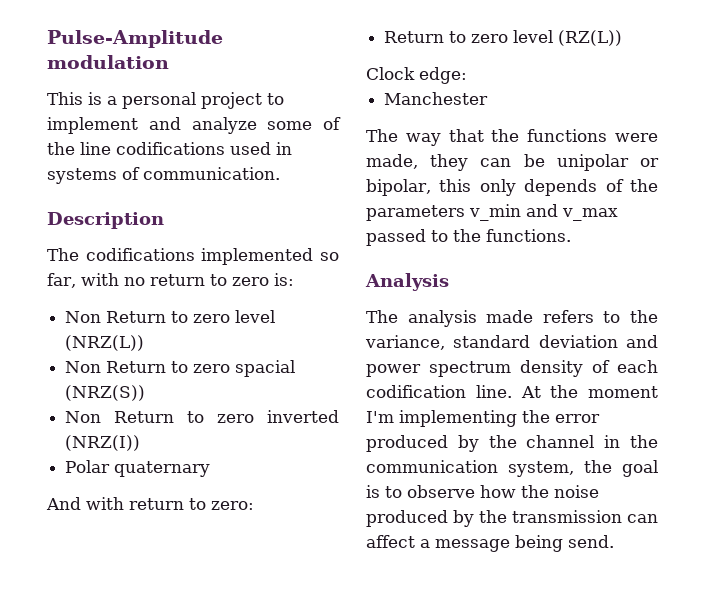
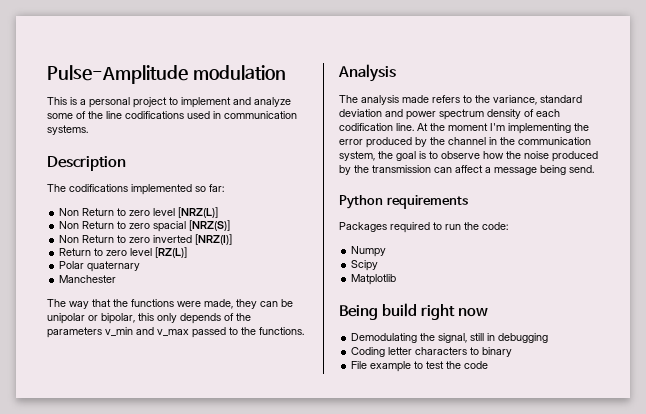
- This is a personal project to implement and analyze some of the line codifications used in systems of communication.
+ This is a personal project to implement and analyze some of the line codifications used in communication systems.
- The codifications implemented so far, with no return to zero is:
+ The codifications implemented so far:
- Non Return to zero level (NRZ(L))
+ Non Return to zero level [NRZ(L)]
- Non Return to zero spacial (NRZ(S))
+ Non Return to zero spacial [NRZ(S)]
- Non Return to zero inverted (NRZ(I))
+ Non Return to zero inverted [NRZ(I)]
+ Return to zero level [RZ(L)]
  Polar quaternary
- And with return to zero:
- Return to zero level (RZ(L))
- Clock edge:
+ Python requirements
+ Packages required to run the code:
+ Numpy
+ Scipy
+ Matplotlib
+ Being build right now
+ Demodulating the signal, still in debugging
+ Coding letter characters to binary
+ File example to test the code

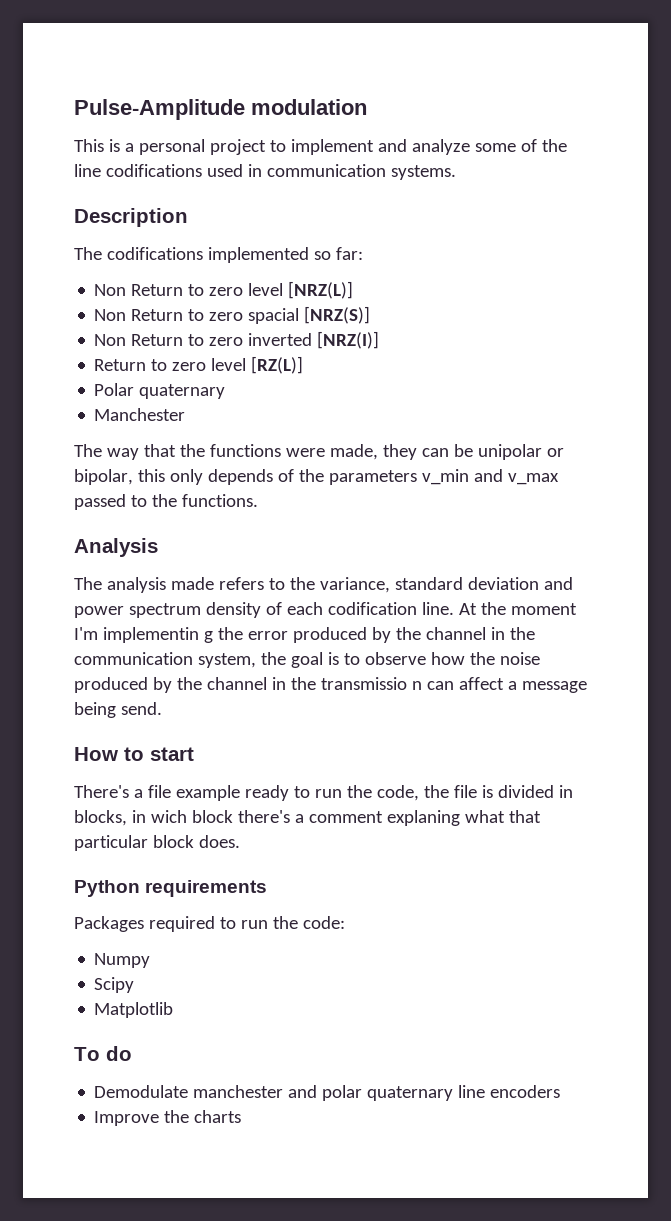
- At the moment I'm implementing the error produced by the channel in the communication system, the goal is to observe how the noise produced by the transmission can affect a message being send.
+ At the moment I'm implementin g the error produced by the channel in the communication system, the goal is to observe how the noise produced by the channel in the transmissio n can affect a message being send.
+ How to start
+ There's a file example ready to run the code, the file is divided in blocks, in wich block there's a comment explaning what that particular block does.
- Being build right now
- Demodulating the signal, still in debugging
- Coding letter characters to binary
- File example to test the code
+ To do
+ Demodulate manchester and polar quaternary line encoders
+ Improve the charts

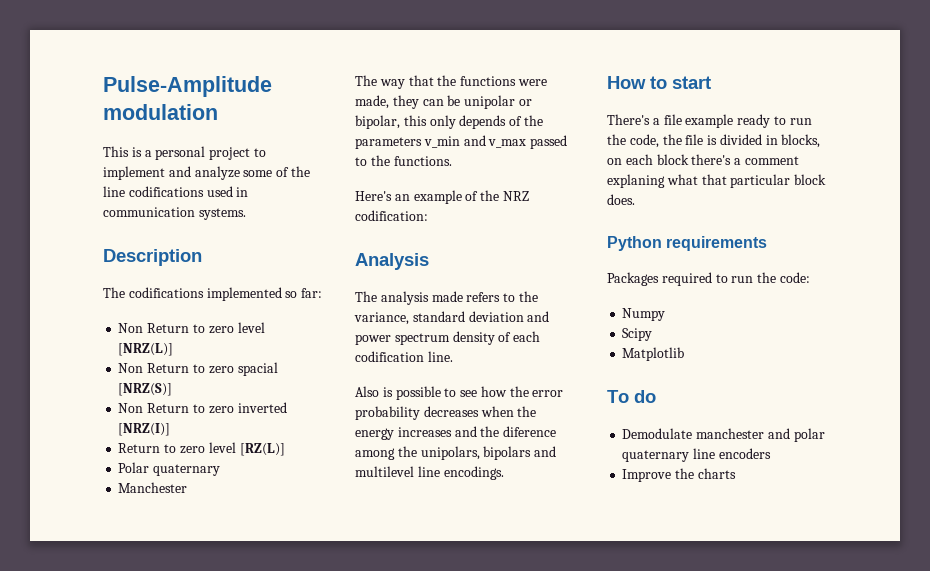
+ Here's an example of the NRZ codification:
- The analysis made refers to the variance, standard deviation and power spectrum density of each codification line. At the moment I'm implementin g the error produced by the channel in the communication system, the goal is to observe how the noise produced by the channel in the transmissio n can affect a message being send.
+ The analysis made refers to the variance, standard deviation and power spectrum density of each codification line.
+ Also is possible to see how the error probability decreases when the energy increases and the diference among the unipolars, bipolars and multilevel line encodings.
- There's a file example ready to run the code, the file is divided in blocks, in wich block there's a comment explaning what that particular block does.
+ There's a file example ready to run the code, the file is divided in blocks, on each block there's a comment explaning what that particular block does.

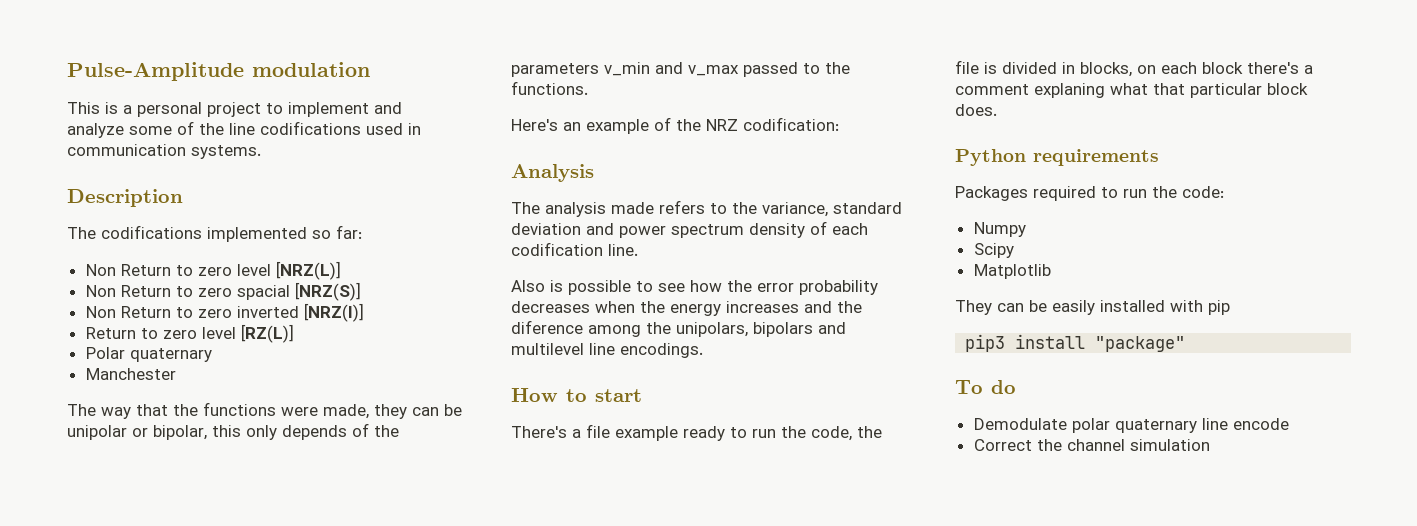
+ They can be easily installed with pip
+ pip3 install "package"
- Demodulate manchester and polar quaternary line encoders
- Improve the charts
+ Demodulate polar quaternary line encode
+ Correct the channel simulation

